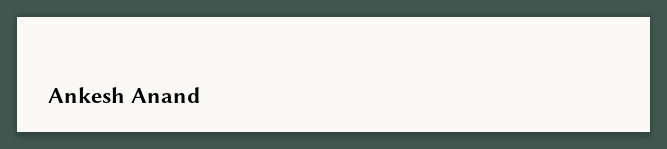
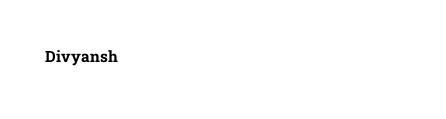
- Ankesh Anand
+ Divyansh

